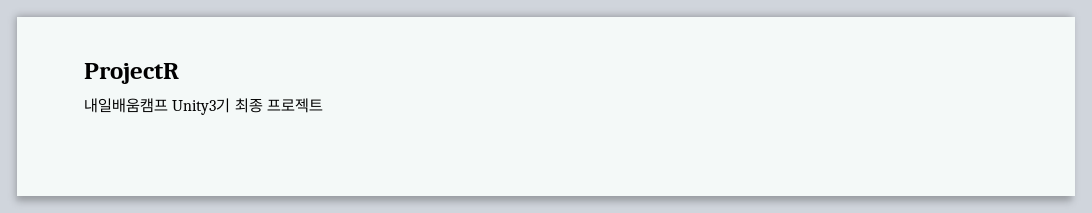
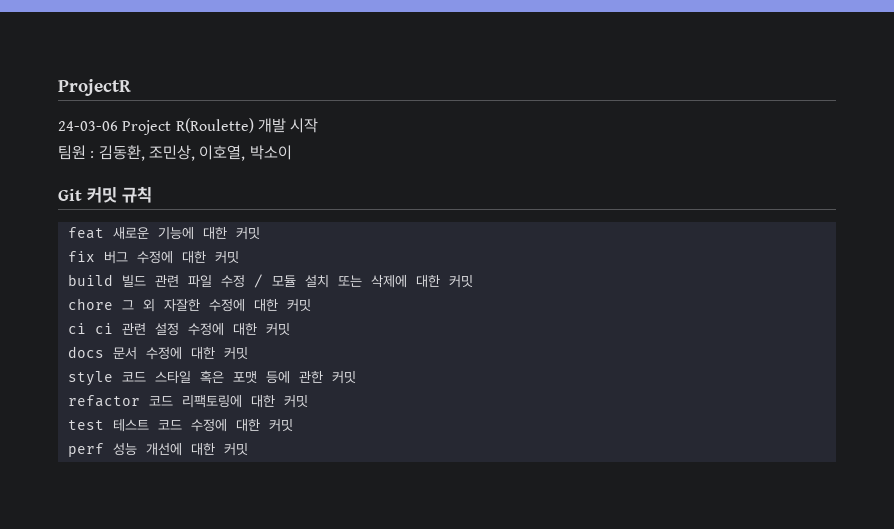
- 내일배움캠프 Unity3기 최종 프로젝트
+ 24-03-06 Project R(Roulette) 개발 시작
+ 팀원 : 김동환, 조민상, 이호열, 박소이
+ Git 커밋 규칙
+ feat 새로운 기능에 대한 커밋
+ fix 버그 수정에 대한 커밋
+ build 빌드 관련 파일 수정 / 모듈 설치 또는 삭제에 대한 커밋
+ chore 그 외 자잘한 수정에 대한 커밋
+ ci ci 관련 설정 수정에 대한 커밋
+ docs 문서 수정에 대한 커밋
+ style 코드 스타일 혹은 포맷 등에 관한 커밋
+ refactor 코드 리팩토링에 대한 커밋
+ test 테스트 코드 수정에 대한 커밋
+ perf 성능 개선에 대한 커밋

